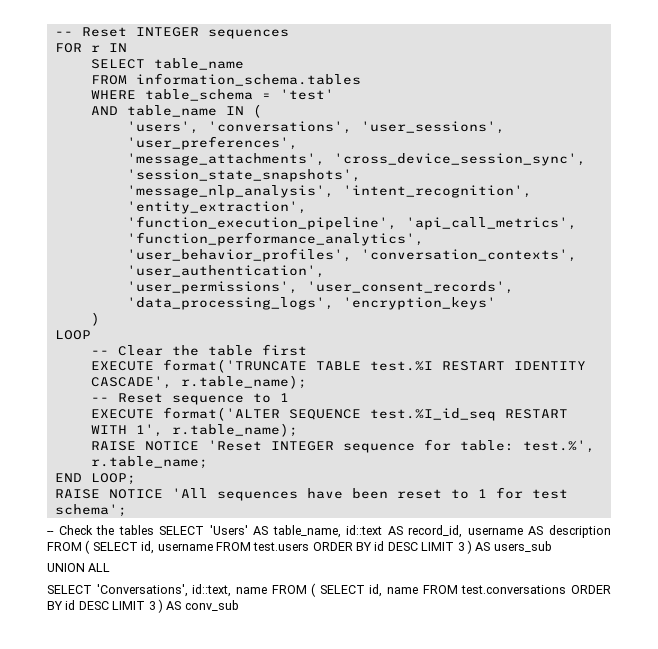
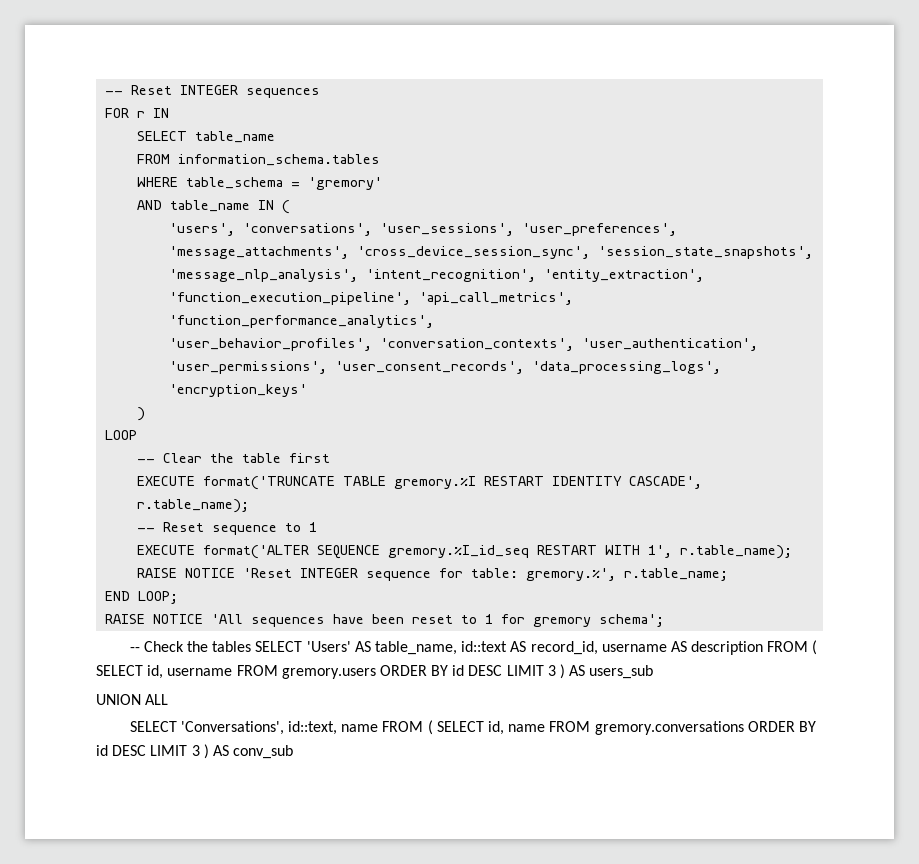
- WHERE table_schema = 'test'
+ WHERE table_schema = 'gremory'
- EXECUTE format('TRUNCATE TABLE test.%I RESTART IDENTITY CASCADE', r.table_name);
+ EXECUTE format('TRUNCATE TABLE gremory.%I RESTART IDENTITY CASCADE', r.table_name);
- EXECUTE format('ALTER SEQUENCE test.%I_id_seq RESTART WITH 1', r.table_name);
+ EXECUTE format('ALTER SEQUENCE gremory.%I_id_seq RESTART WITH 1', r.table_name);
- RAISE NOTICE 'Reset INTEGER sequence for table: test.%', r.table_name;
+ RAISE NOTICE 'Reset INTEGER sequence for table: gremory.%', r.table_name;
- RAISE NOTICE 'All sequences have been reset to 1 for test schema';
+ RAISE NOTICE 'All sequences have been reset to 1 for gremory schema';
- -- Check the tables SELECT 'Users' AS table_name, id::text AS record_id, username AS description FROM ( SELECT id, username FROM test.users ORDER BY id DESC LIMIT 3 ) AS users_sub
+ -- Check the tables SELECT 'Users' AS table_name, id::text AS record_id, username AS description FROM ( SELECT id, username FROM gremory.users ORDER BY id DESC LIMIT 3 ) AS users_sub
- SELECT 'Conversations', id::text, name FROM ( SELECT id, name FROM test.conversations ORDER BY id DESC LIMIT 3 ) AS conv_sub
+ SELECT 'Conversations', id::text, name FROM ( SELECT id, name FROM gremory.conversations ORDER BY id DESC LIMIT 3 ) AS conv_sub

